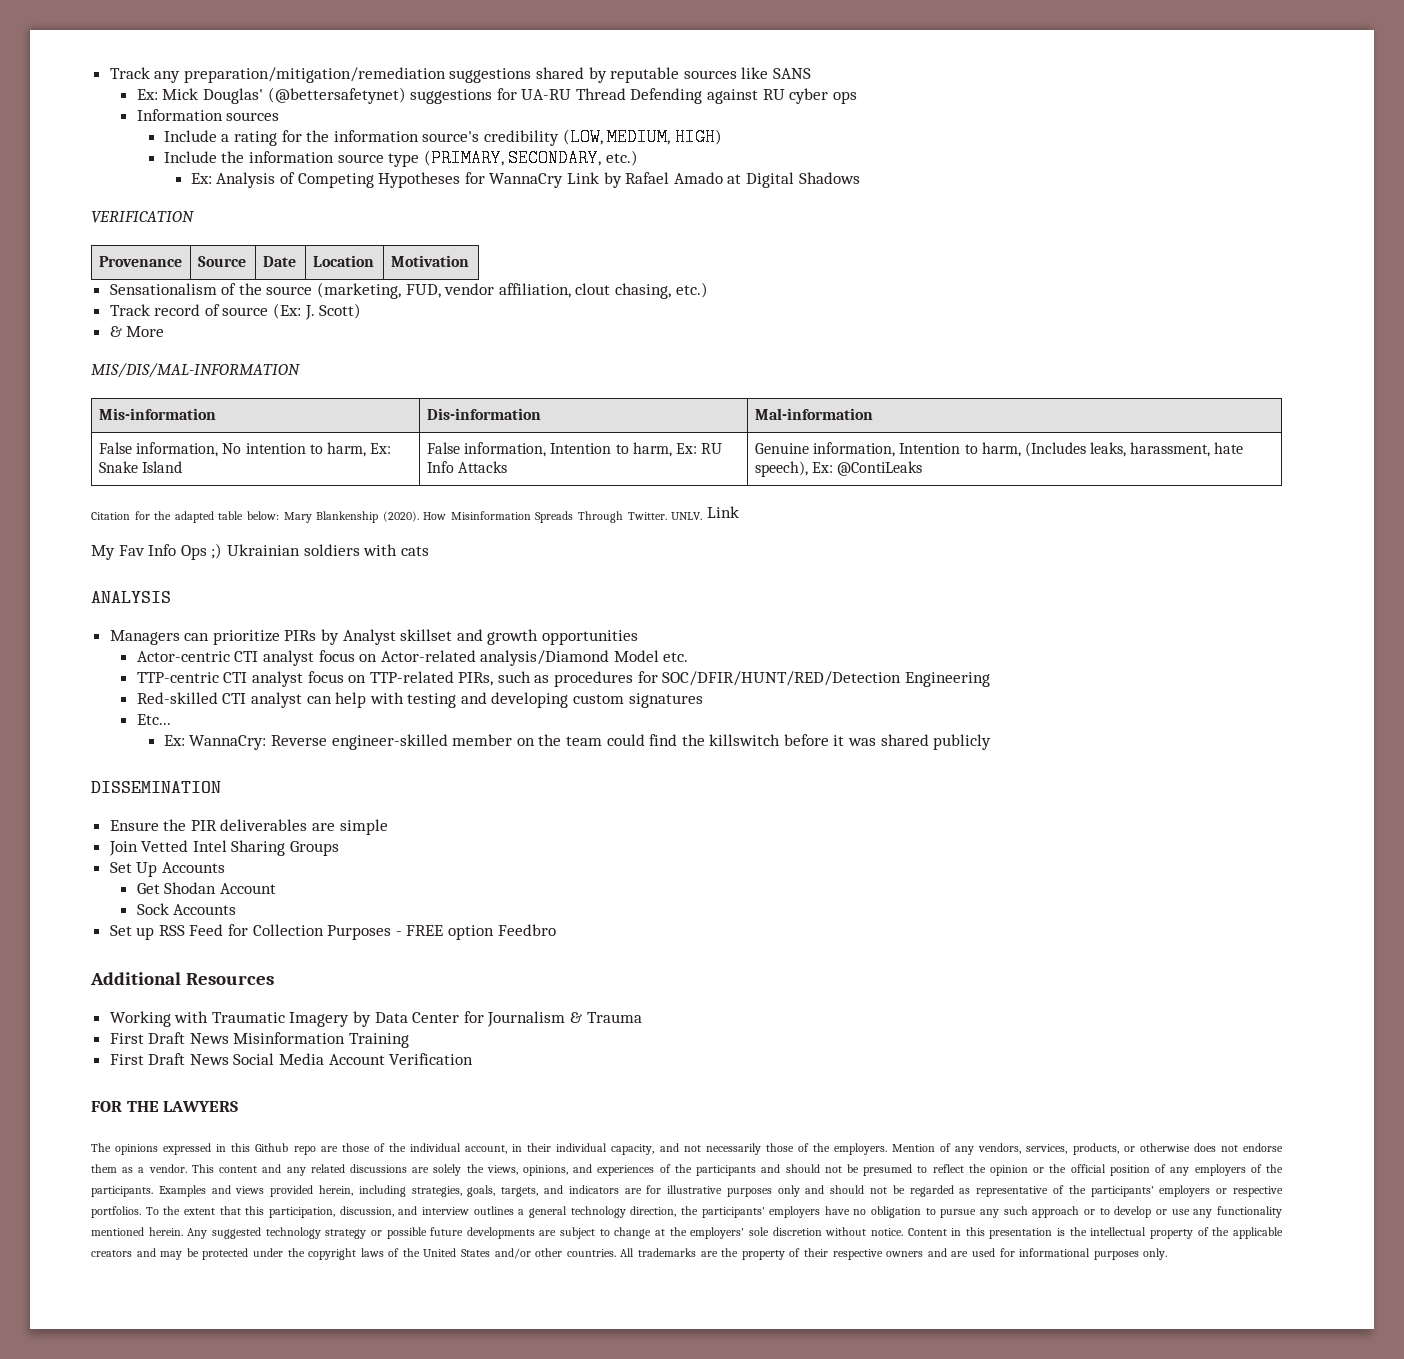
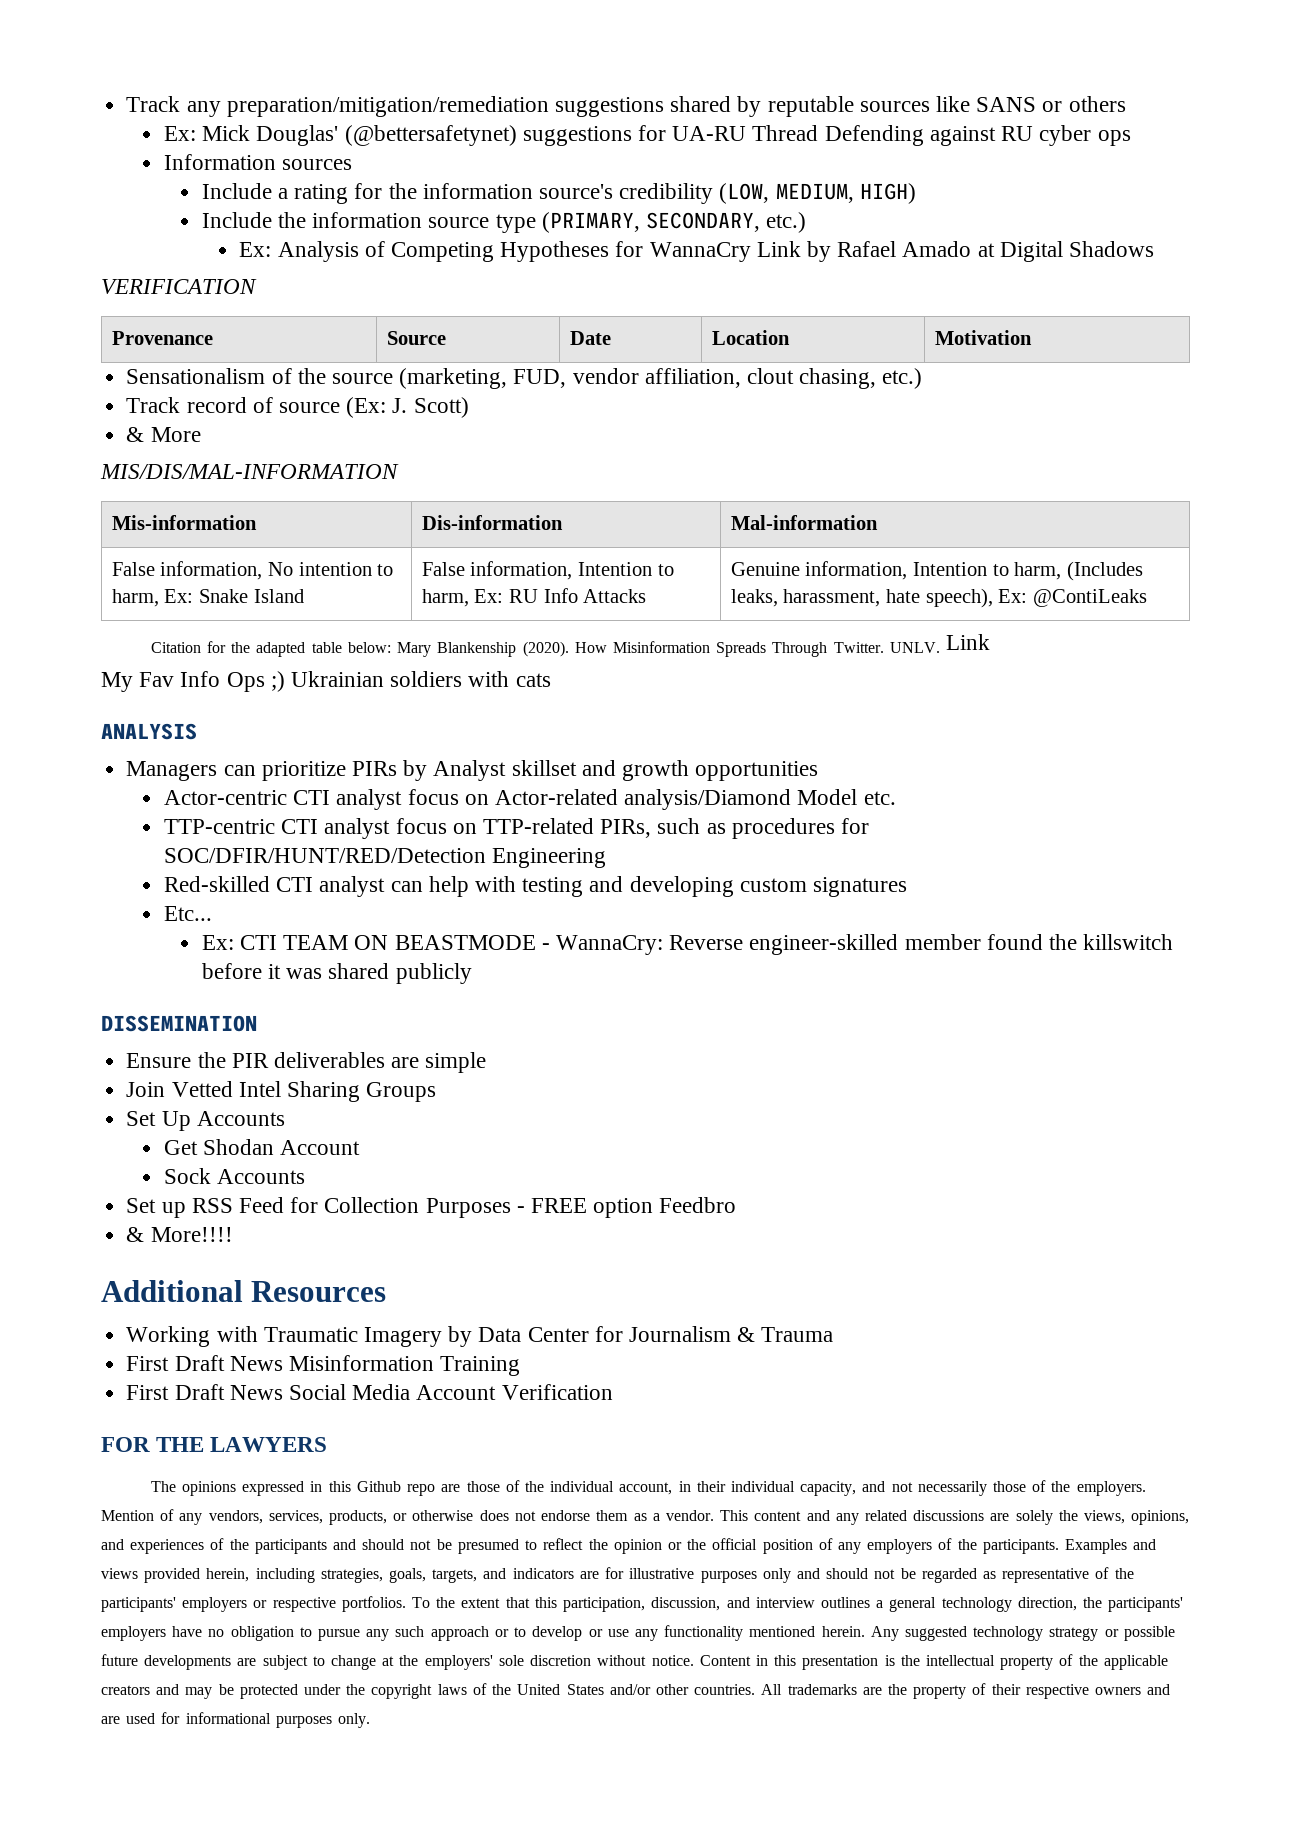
- Track any preparation/mitigation/remediation suggestions shared by reputable sources like SANS
+ Track any preparation/mitigation/remediation suggestions shared by reputable sources like SANS or others
- Ex: WannaCry: Reverse engineer-skilled member on the team could find the killswitch before it was shared publicly
+ Ex: CTI TEAM ON BEASTMODE - WannaCry: Reverse engineer-skilled member found the killswitch before it was shared publicly
+ & More!!!!

